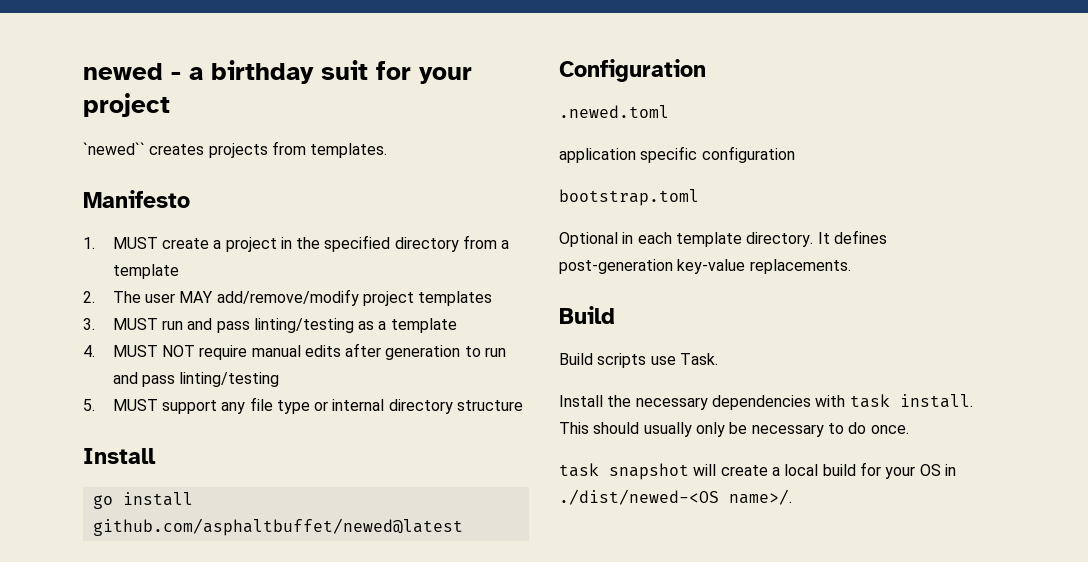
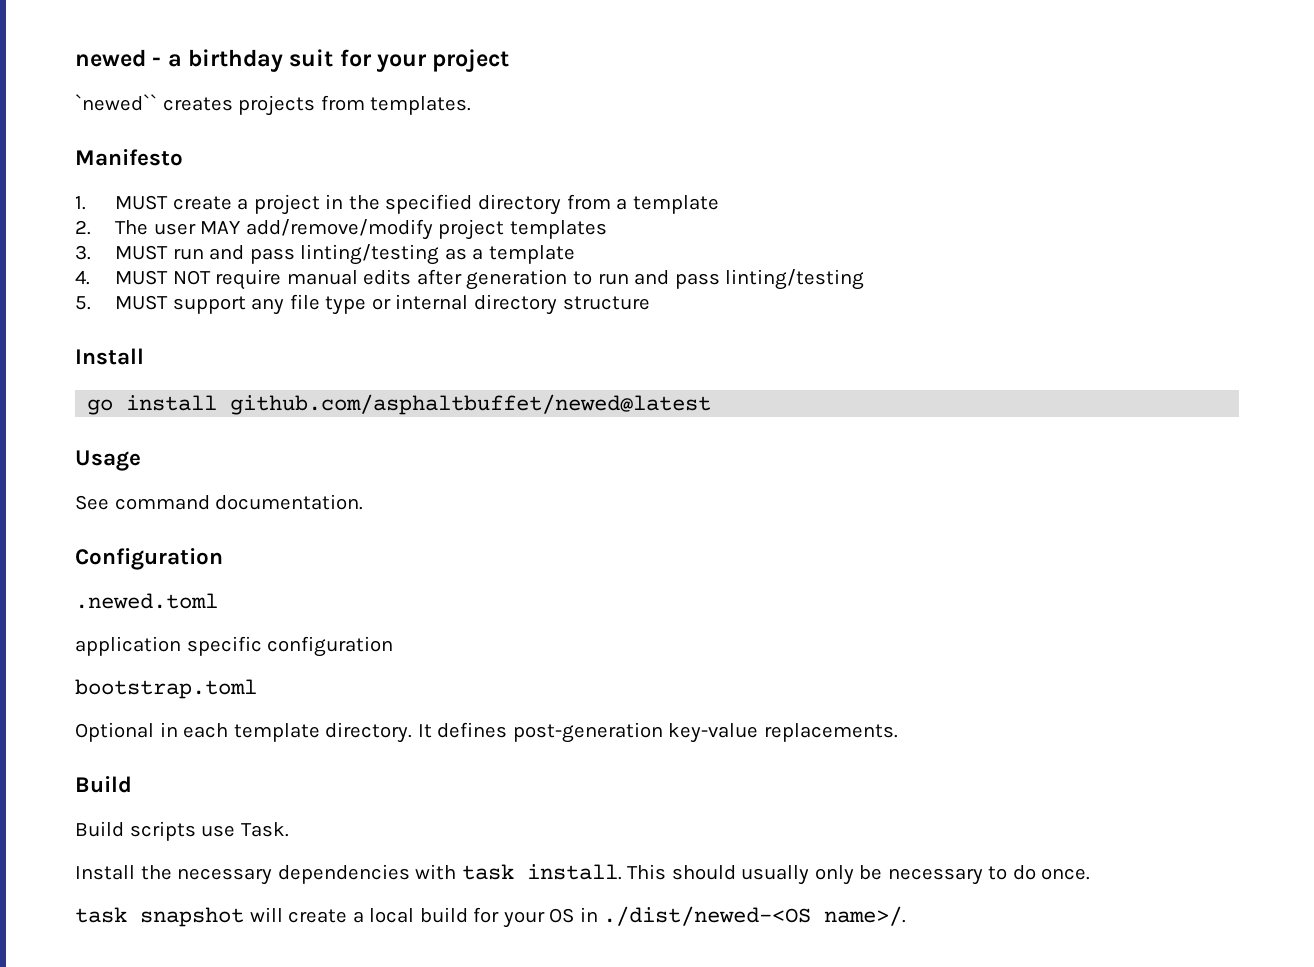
+ Usage
+ See command documentation.

